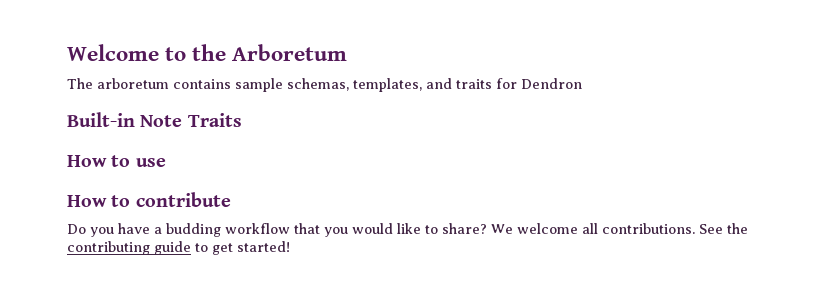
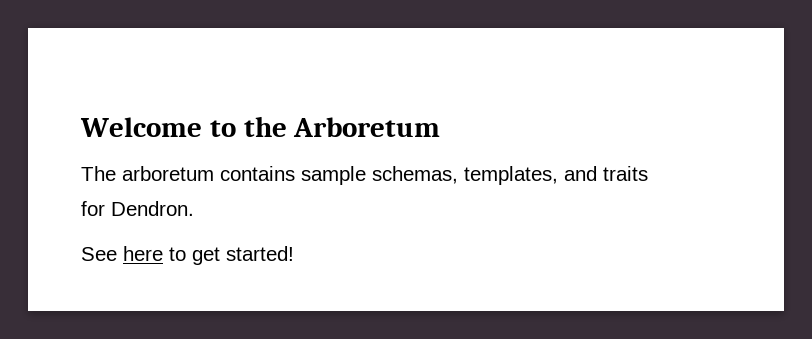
- The arboretum contains sample schemas, templates, and traits for Dendron
- Built-in Note Traits
- How to use
- How to contribute
- Do you have a budding workflow that you would like to share? We welcome all contributions. See the contributing guide to get started!
+ The arboretum contains sample schemas, templates, and traits for Dendron.
+ See here to get started!

